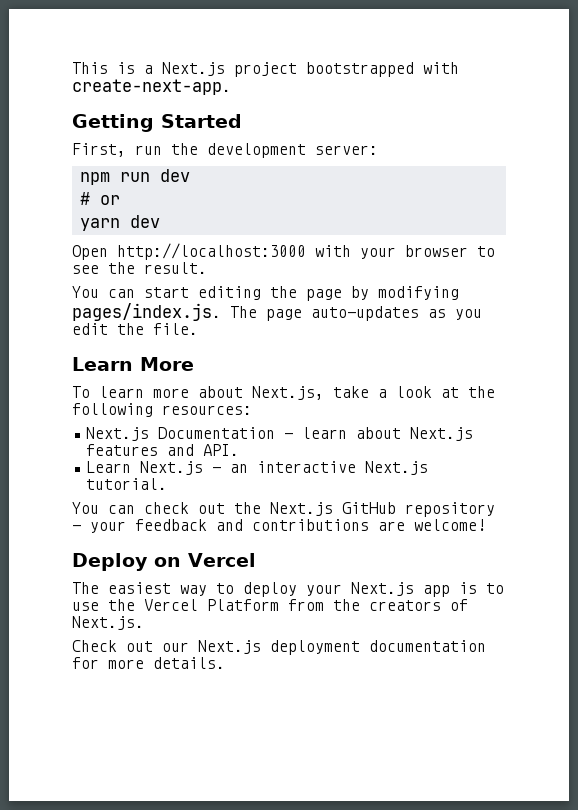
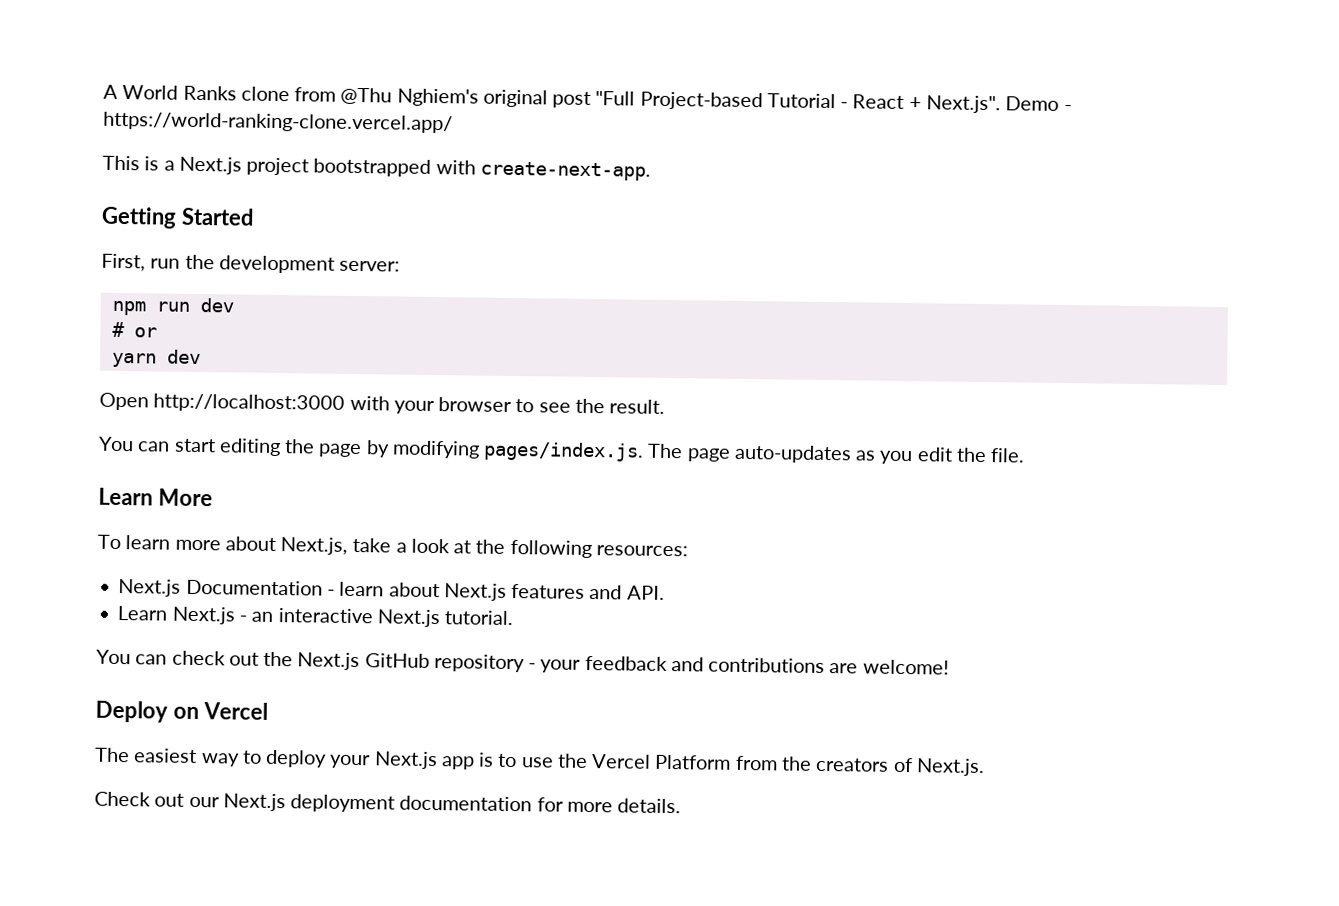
+ A World Ranks clone from @Thu Nghiem's original post "Full Project-based Tutorial - React + Next.js". Demo - https://world-ranking-clone.vercel.app/

